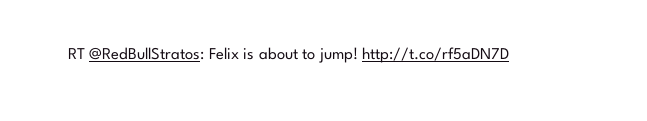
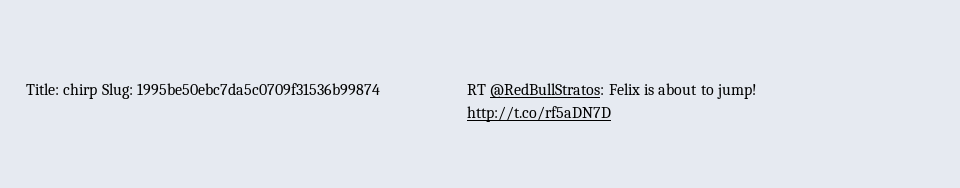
+ Title: chirp Slug: 1995be50ebc7da5c0709f31536b99874

